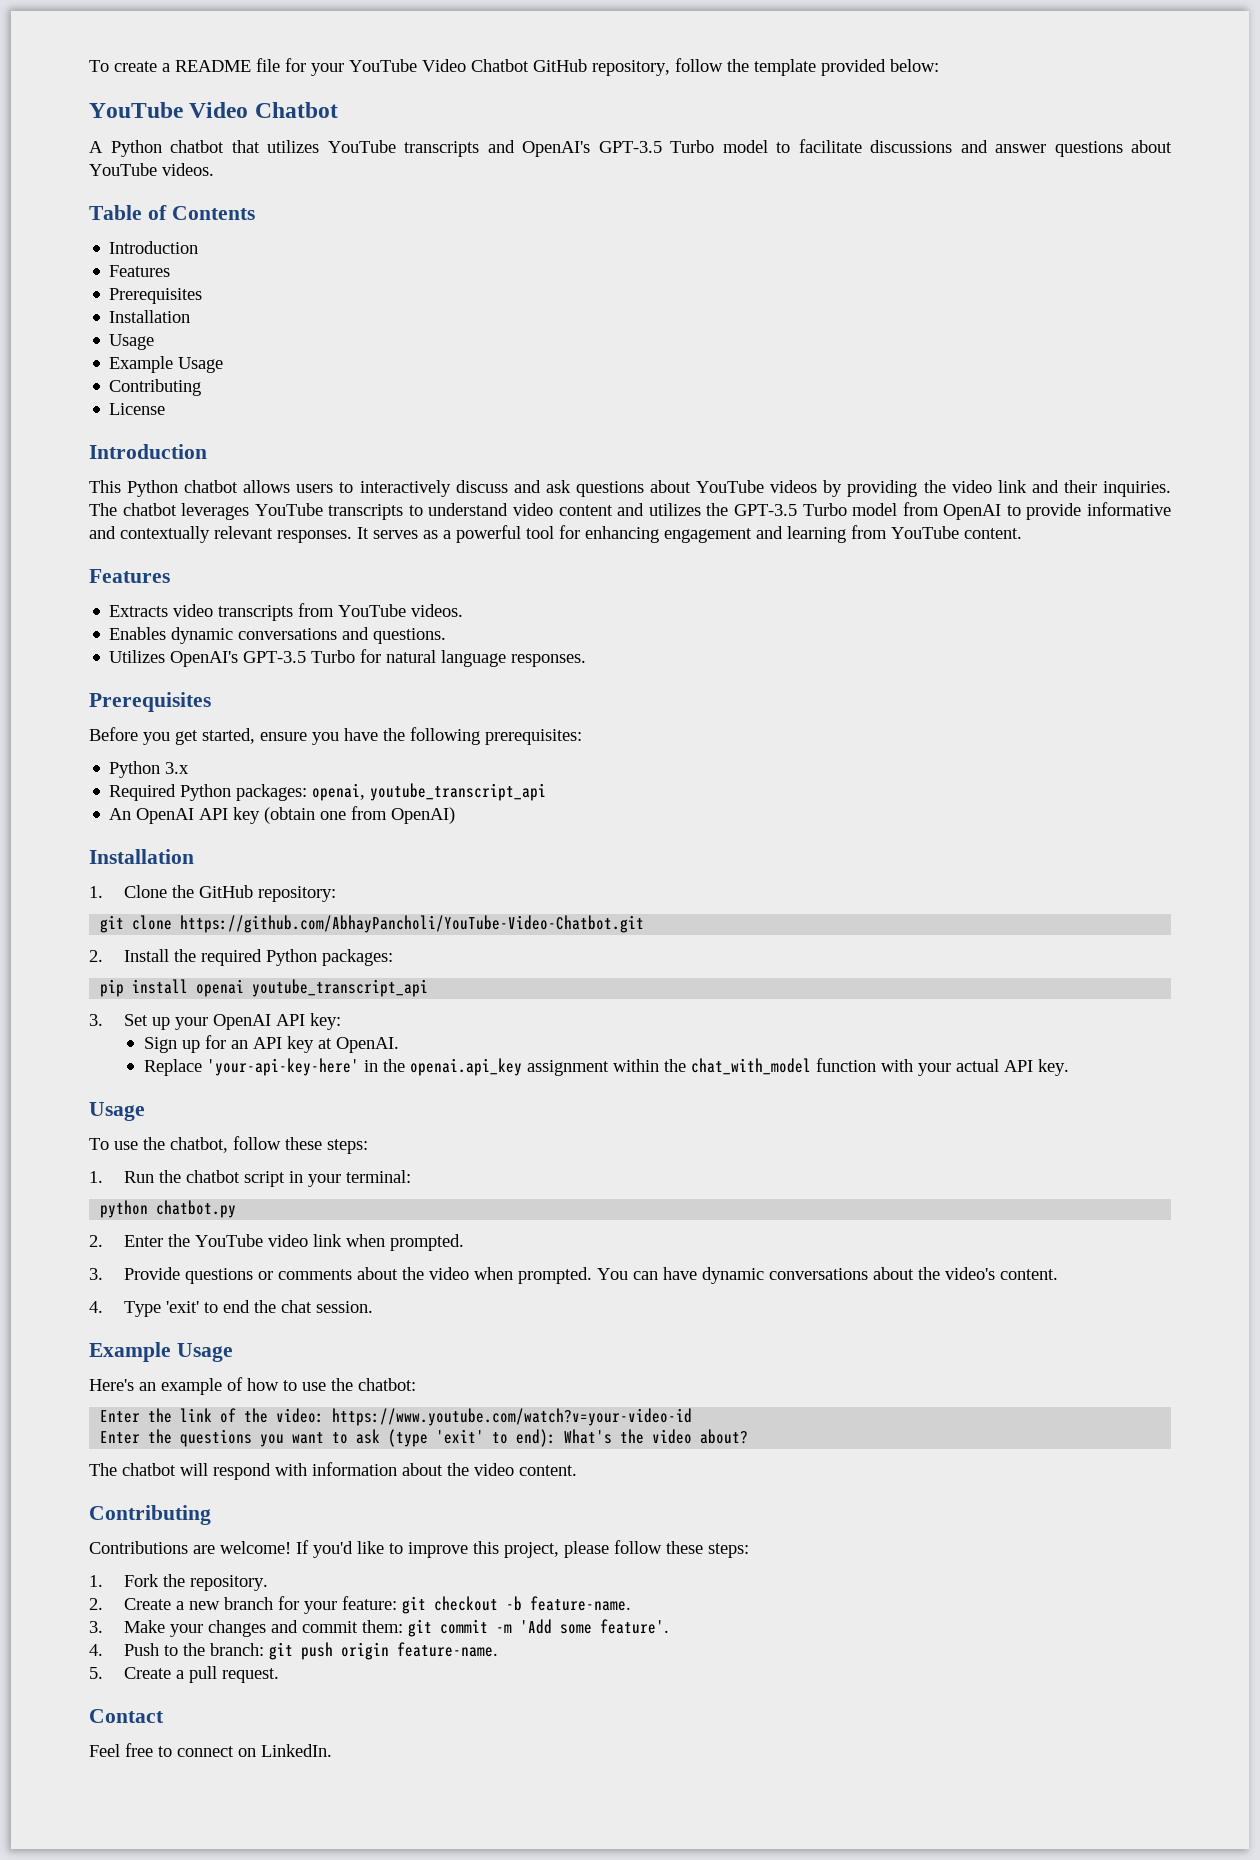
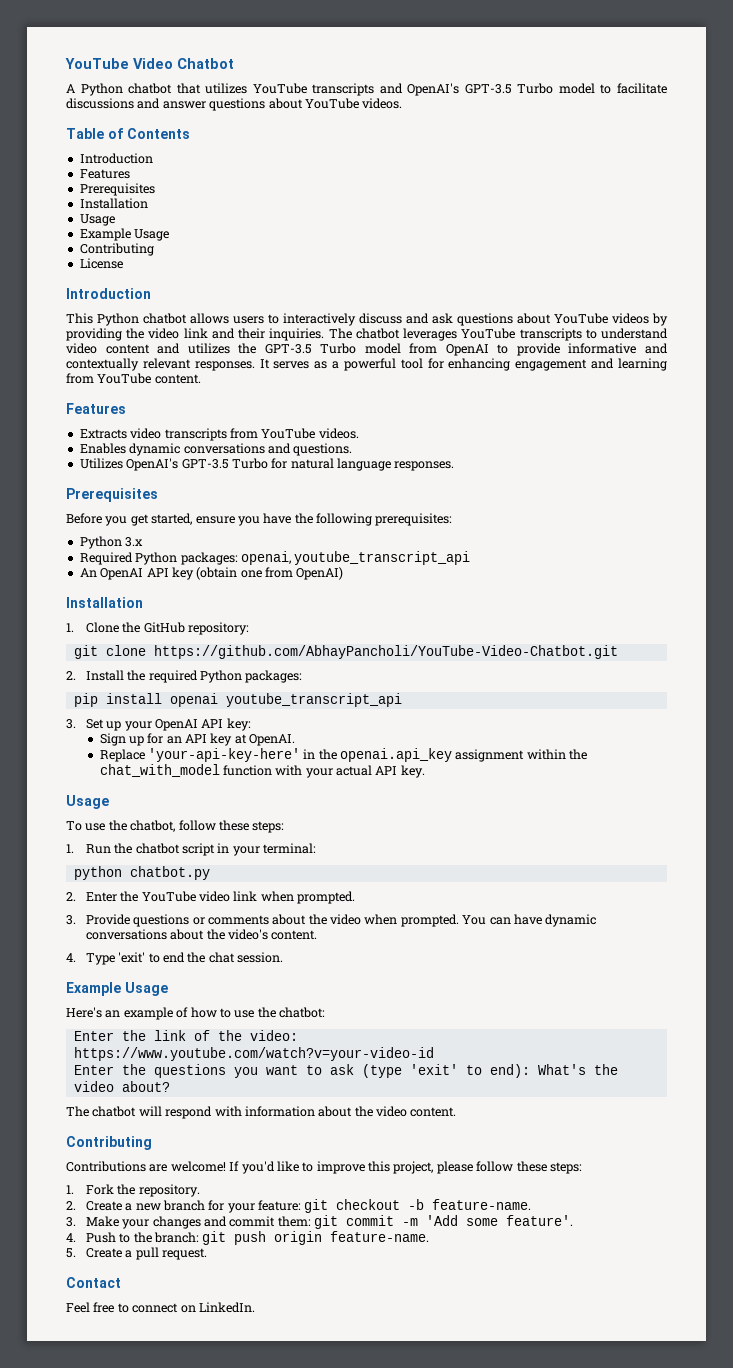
- To create a README file for your YouTube Video Chatbot GitHub repository, follow the template provided below:

